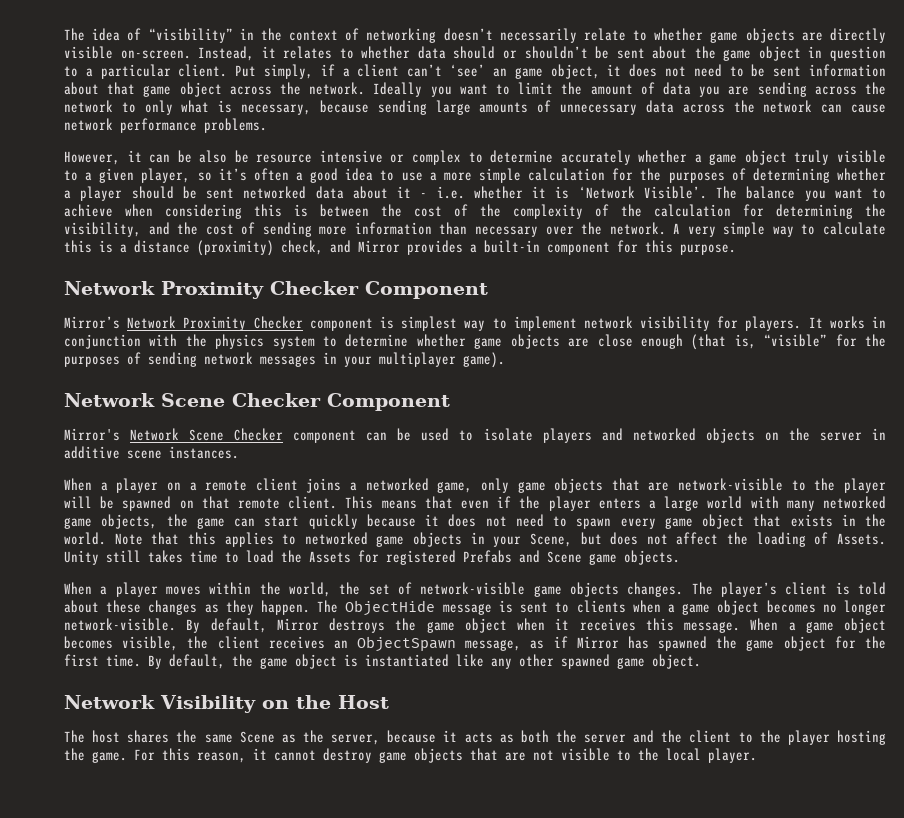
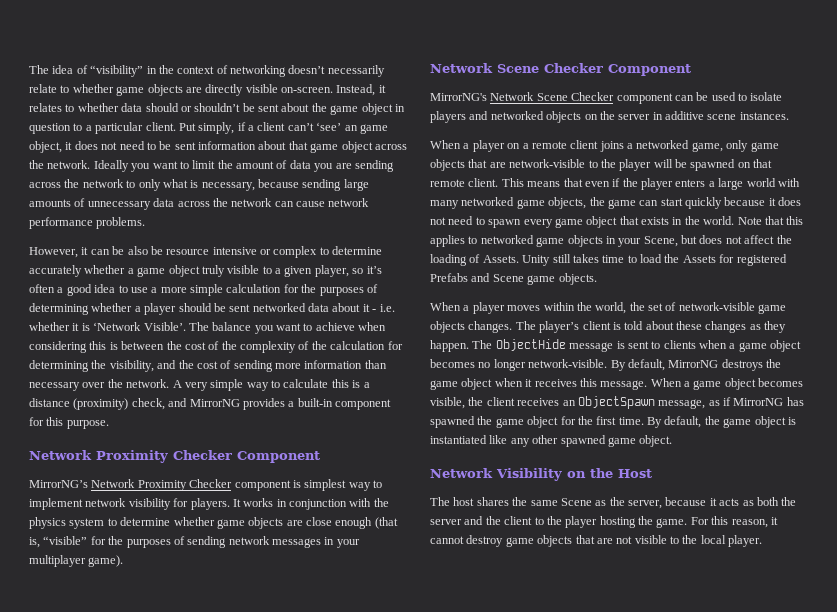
- A very simple way to calculate this is a distance (proximity) check, and Mirror provides a built-in component for this purpose.
+ A very simple way to calculate this is a distance (proximity) check, and MirrorNG provides a built-in component for this purpose.
- Mirror’s Network Proximity Checker component is simplest way to implement network visibility for players.
+ MirrorNG’s Network Proximity Checker component is simplest way to implement network visibility for players.
- Mirror's Network Scene Checker component can be used to isolate players and networked objects on the server in additive scene instances.
+ MirrorNG's Network Scene Checker component can be used to isolate players and networked objects on the server in additive scene instances.
- By default, Mirror destroys the game object when it receives this message.
+ By default, MirrorNG destroys the game object when it receives this message.
- When a game object becomes visible, the client receives an ObjectSpawn message, as if Mirror has spawned the game object for the first time.
+ When a game object becomes visible, the client receives an ObjectSpawn message, as if MirrorNG has spawned the game object for the first time.

